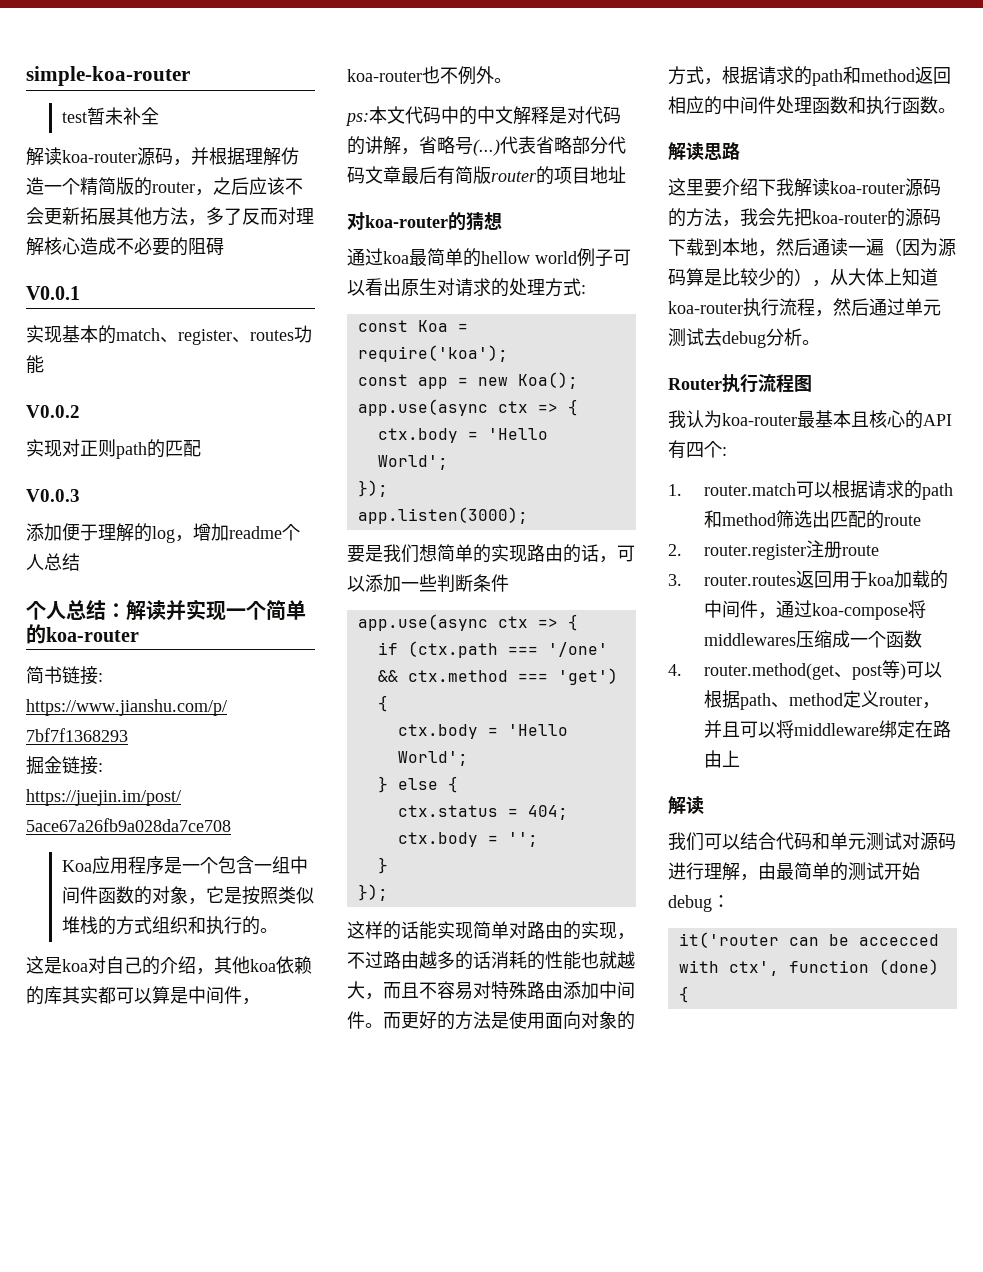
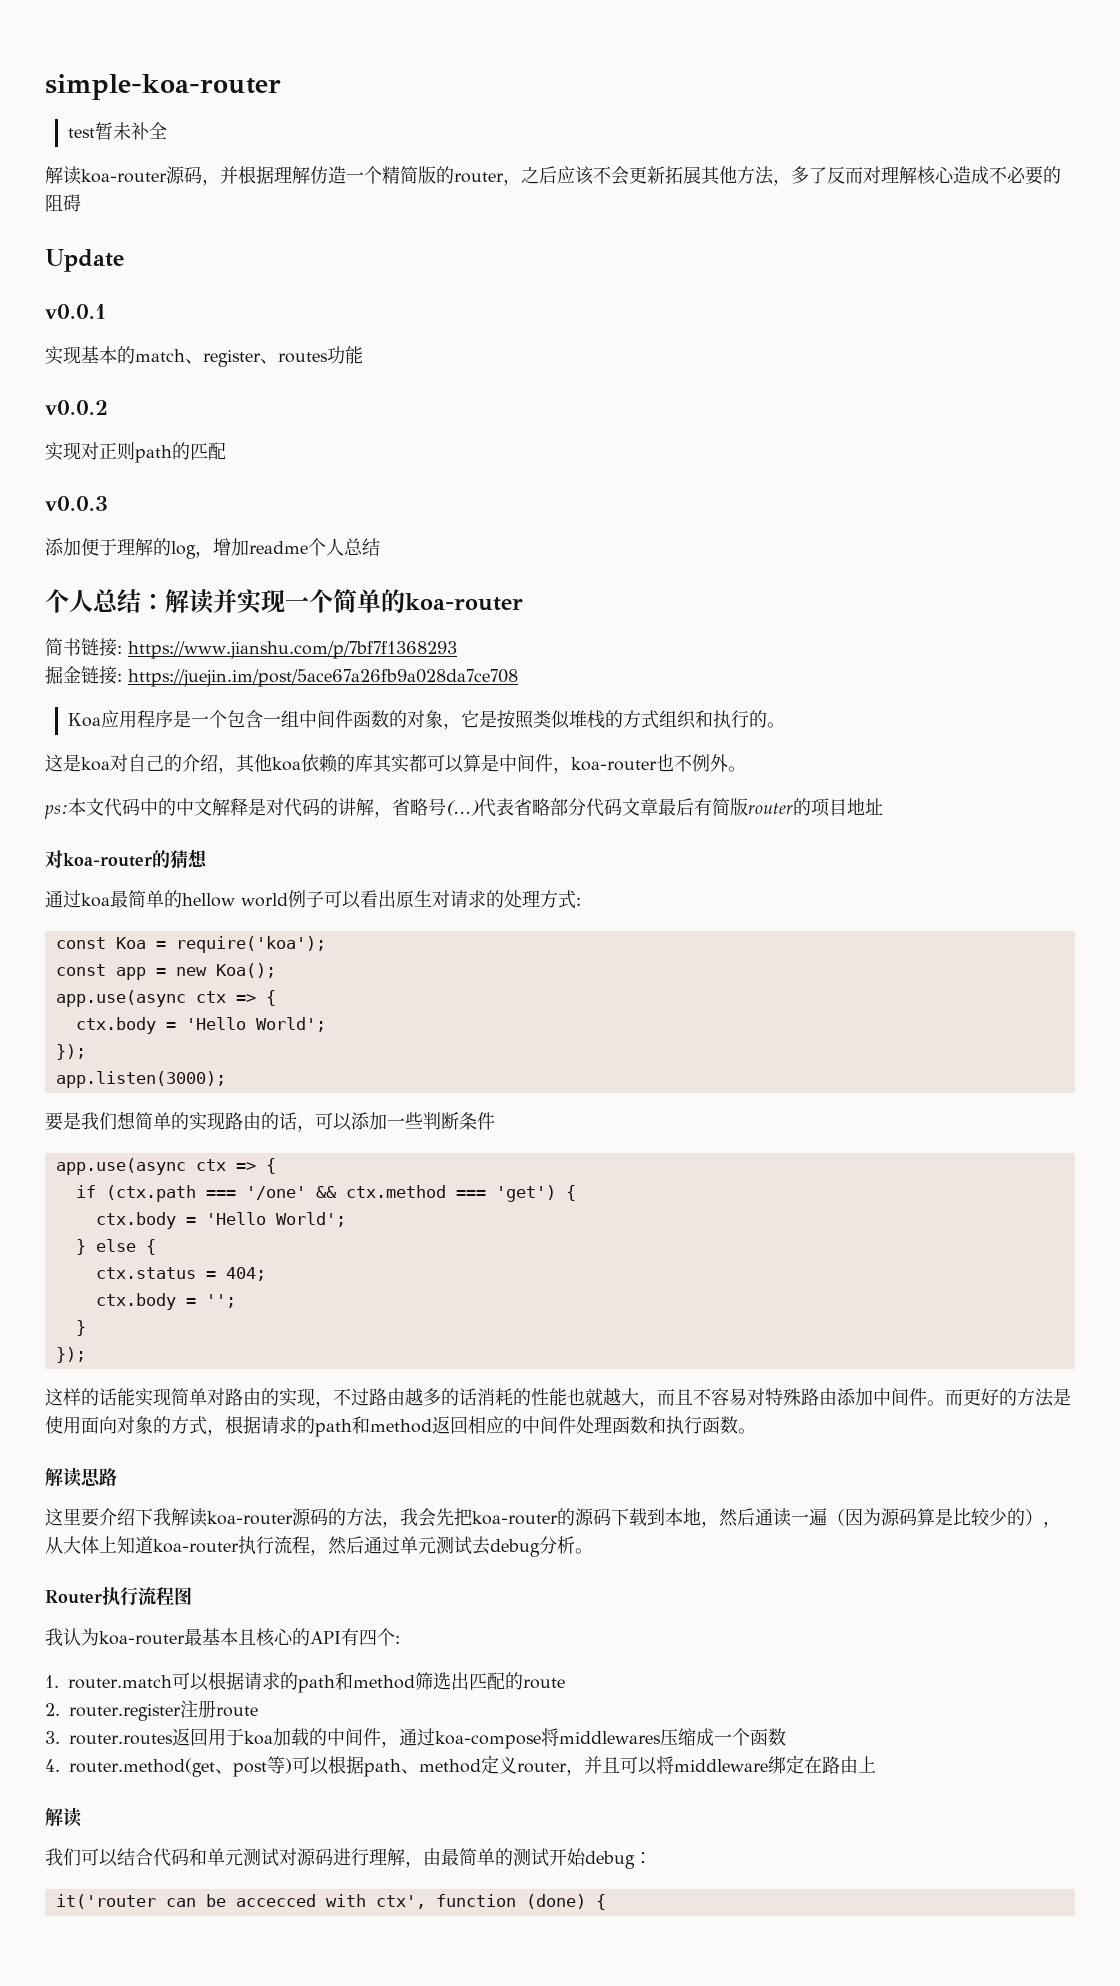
- V0.0.1
+ Update
+ v0.0.1
- V0.0.2
+ v0.0.2
- V0.0.3
+ v0.0.3

